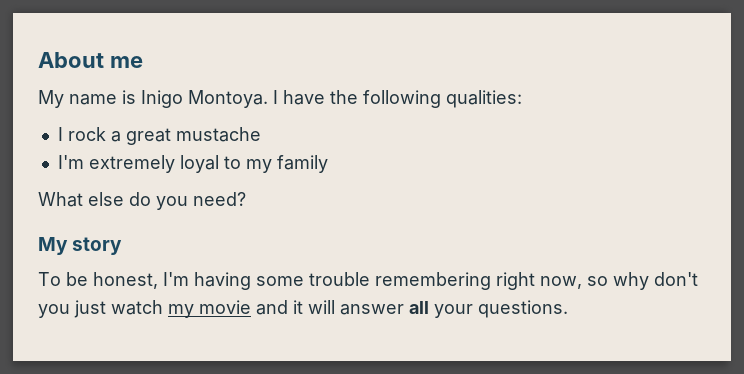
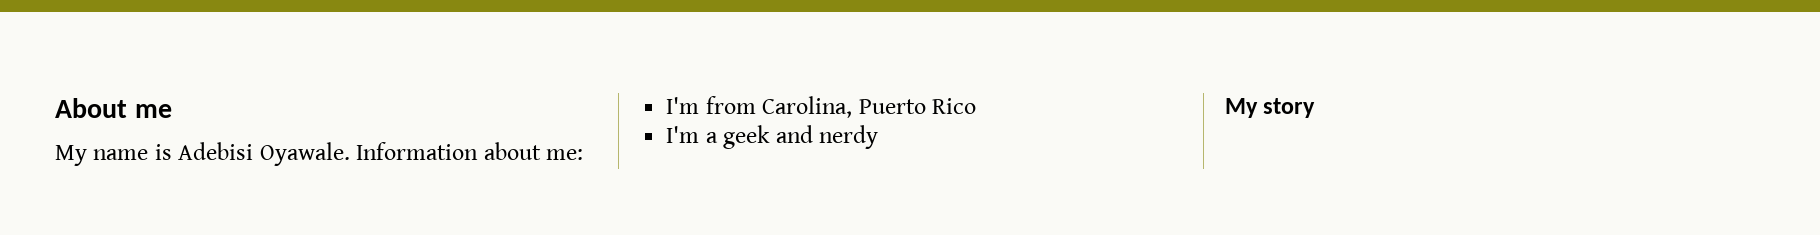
- My name is Inigo Montoya. I have the following qualities:
- I rock a great mustache
- I'm extremely loyal to my family
- What else do you need?
+ My name is Adebisi Oyawale. Information about me:
+ I'm from Carolina, Puerto Rico
+ I'm a geek and nerdy
  My story
- To be honest, I'm having some trouble remembering right now, so why don't you just watch my movie and it will answer all your questions.

